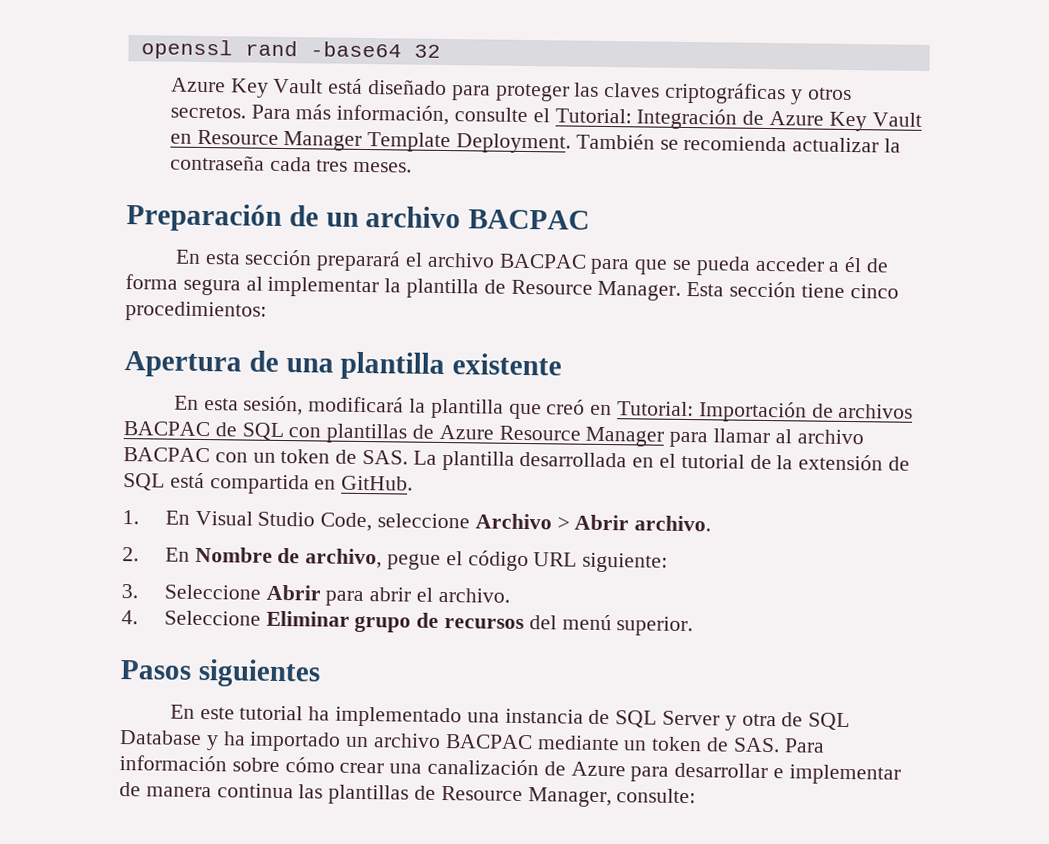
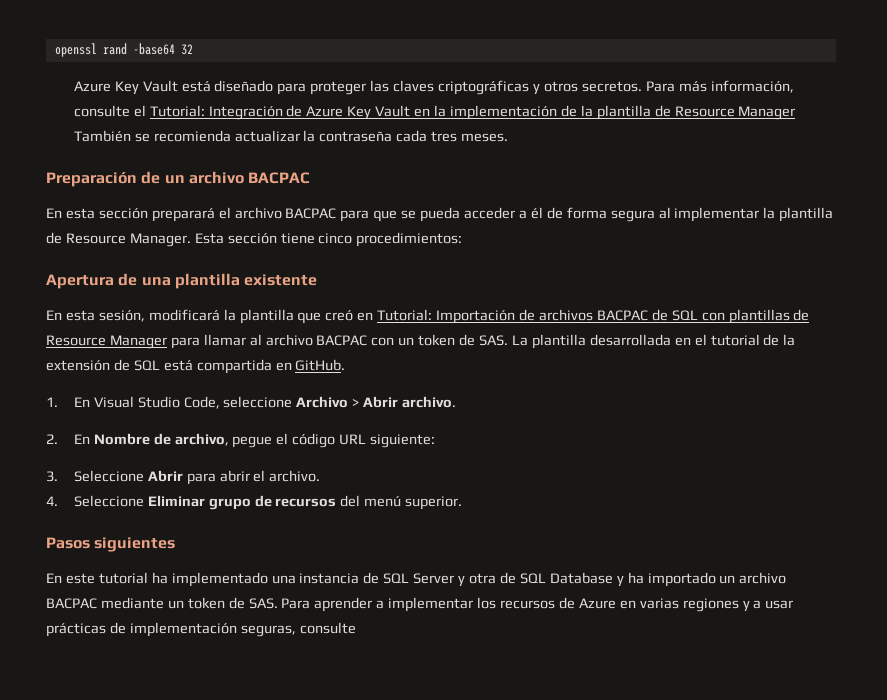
- Para más información, consulte el Tutorial: Integración de Azure Key Vault en Resource Manager Template Deployment. También se recomienda actualizar la contraseña cada tres meses.
+ Para más información, consulte el Tutorial: Integración de Azure Key Vault en la implementación de la plantilla de Resource Manager También se recomienda actualizar la contraseña cada tres meses.
- En esta sesión, modificará la plantilla que creó en Tutorial: Importación de archivos BACPAC de SQL con plantillas de Azure Resource Manager para llamar al archivo BACPAC con un token de SAS. La plantilla desarrollada en el tutorial de la extensión de SQL está compartida en GitHub.
+ En esta sesión, modificará la plantilla que creó en Tutorial: Importación de archivos BACPAC de SQL con plantillas de Resource Manager para llamar al archivo BACPAC con un token de SAS. La plantilla desarrollada en el tutorial de la extensión de SQL está compartida en GitHub.
- En este tutorial ha implementado una instancia de SQL Server y otra de SQL Database y ha importado un archivo BACPAC mediante un token de SAS. Para información sobre cómo crear una canalización de Azure para desarrollar e implementar de manera continua las plantillas de Resource Manager, consulte:
+ En este tutorial ha implementado una instancia de SQL Server y otra de SQL Database y ha importado un archivo BACPAC mediante un token de SAS. Para aprender a implementar los recursos de Azure en varias regiones y a usar prácticas de implementación seguras, consulte

